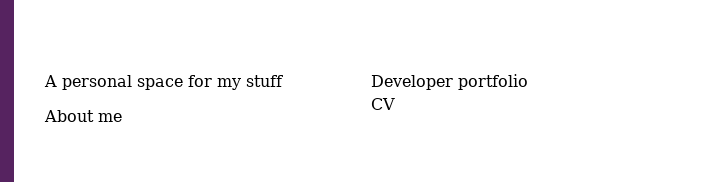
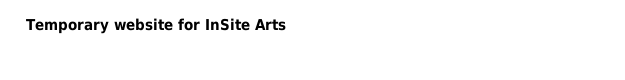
- A personal space for my stuff
- About me
- Developer portfolio
- CV
+ Temporary website for InSite Arts

